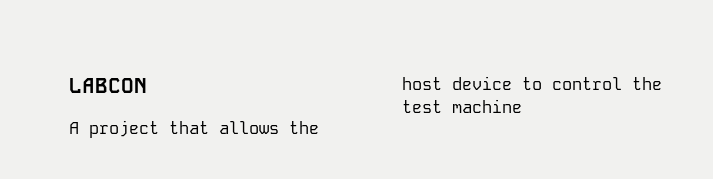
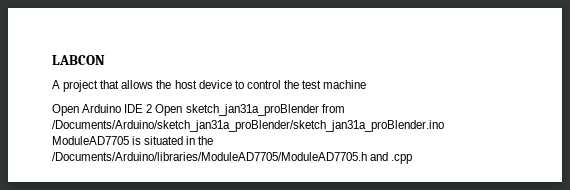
+ Open Arduino IDE 2 Open sketch_jan31a_proBlender from /Documents/Arduino/sketch_jan31a_proBlender/sketch_jan31a_proBlender.ino ModuleAD7705 is situated in the /Documents/Arduino/libraries/ModuleAD7705/ModuleAD7705.h and .cpp

